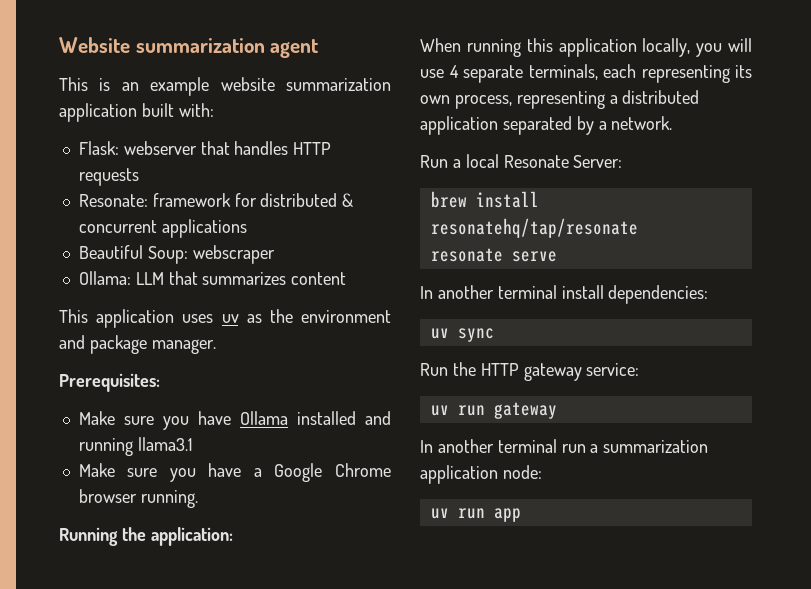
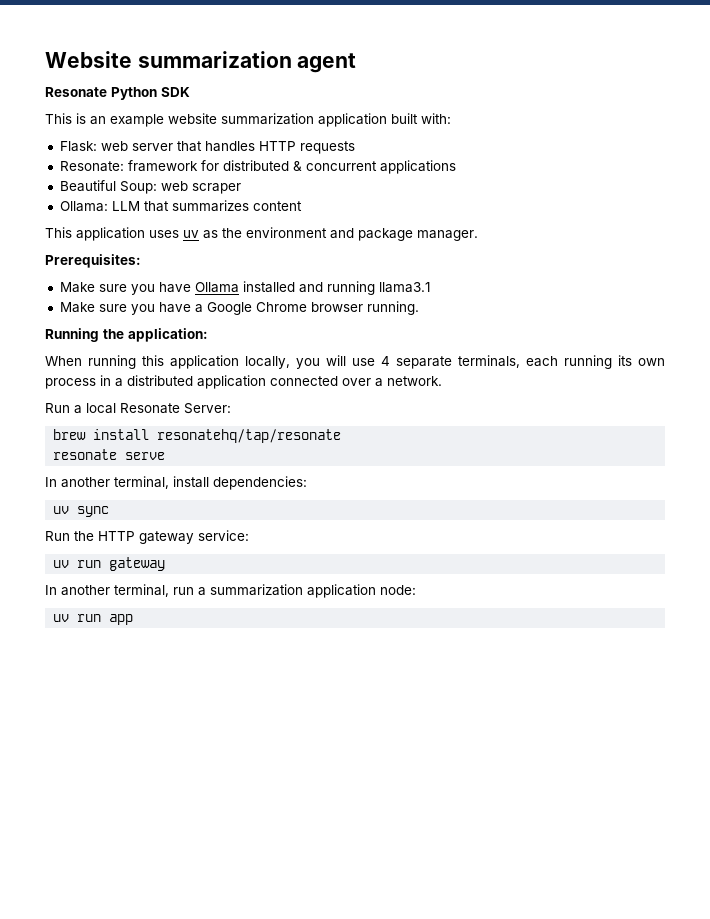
+ Resonate Python SDK
- Flask: webserver that handles HTTP requests
+ Flask: web server that handles HTTP requests
- Beautiful Soup: webscraper
+ Beautiful Soup: web scraper
- When running this application locally, you will use 4 separate terminals, each representing its own process, representing a distributed application separated by a network.
+ When running this application locally, you will use 4 separate terminals, each running its own process in a distributed application connected over a network.
- In another terminal install dependencies:
+ In another terminal, install dependencies:
- In another terminal run a summarization application node:
+ In another terminal, run a summarization application node:

